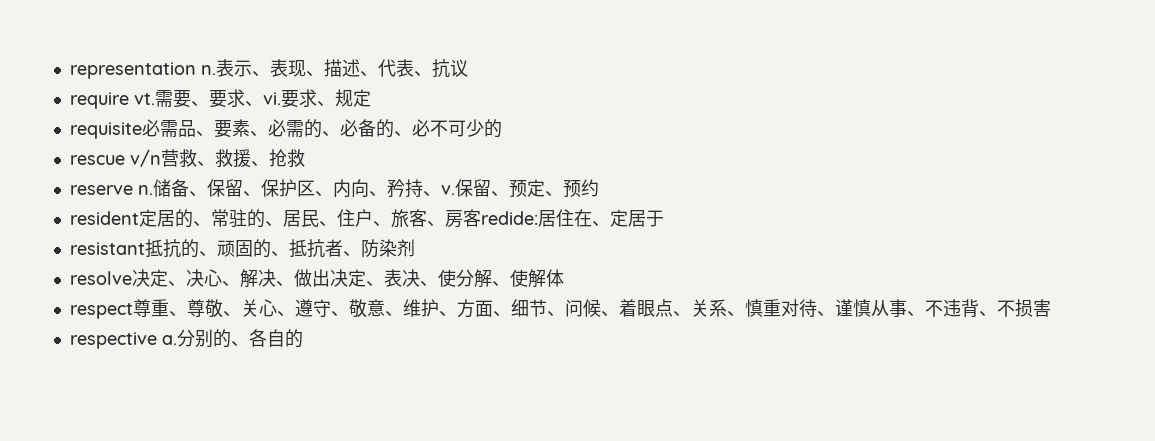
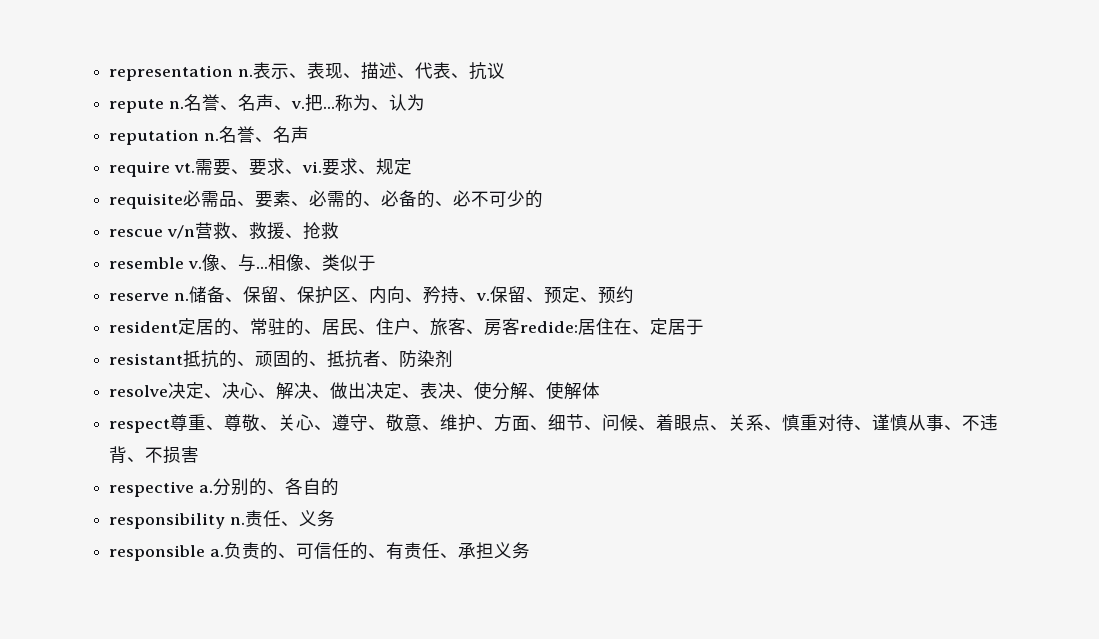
+ repute n.名誉、名声、v.把...称为、认为
+ reputation n.名誉、名声
+ resemble v.像、与...相像、类似于
+ responsibility n.责任、义务
+ responsible a.负责的、可信任的、有责任、承担义务

